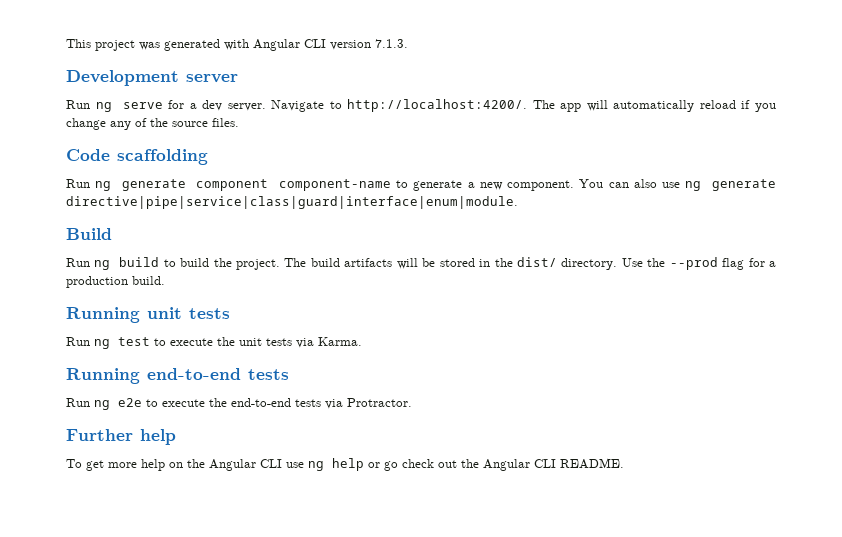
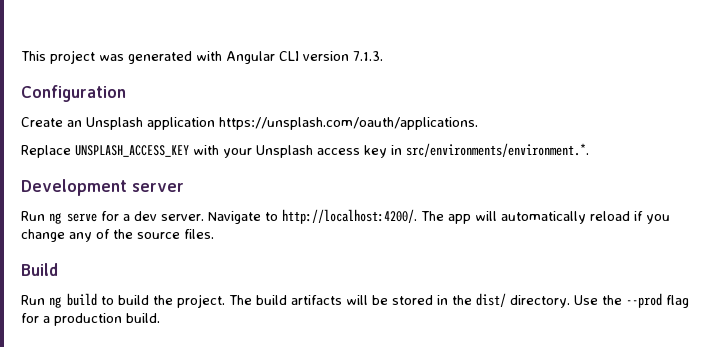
+ Configuration
+ Create an Unsplash application https://unsplash.com/oauth/applications.
+ Replace UNSPLASH_ACCESS_KEY with your Unsplash access key in src/environments/environment.*.
- Code scaffolding
- Run ng generate component component-name to generate a new component. You can also use ng generate directive|pipe|service|class|guard|interface|enum|module.
- Running unit tests
- Run ng test to execute the unit tests via Karma.
- Running end-to-end tests
- Run ng e2e to execute the end-to-end tests via Protractor.
- Further help
- To get more help on the Angular CLI use ng help or go check out the Angular CLI README.

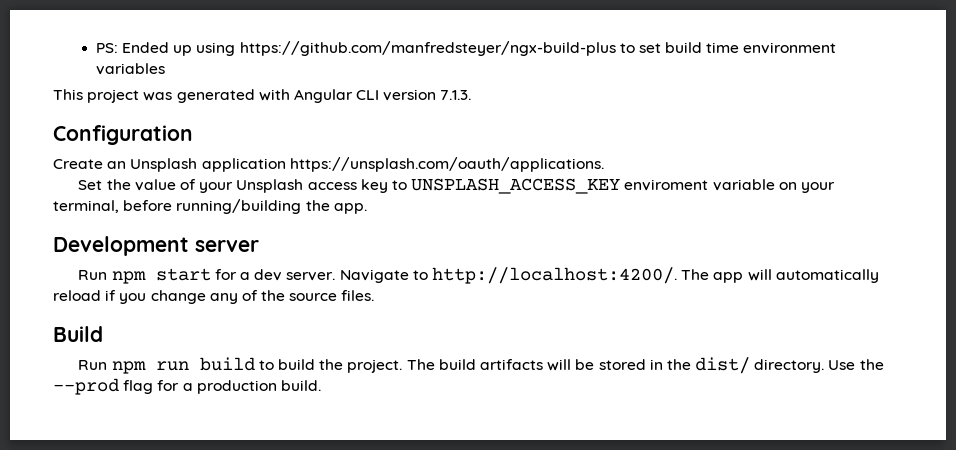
+ PS: Ended up using https://github.com/manfredsteyer/ngx-build-plus to set build time environment variables
- Replace UNSPLASH_ACCESS_KEY with your Unsplash access key in src/environments/environment.*.
+ Set the value of your Unsplash access key to UNSPLASH_ACCESS_KEY enviroment variable on your terminal, before running/building the app.
- Run ng serve for a dev server.
+ Run npm start for a dev server.
- Run ng build to build the project.
+ Run npm run build to build the project.

